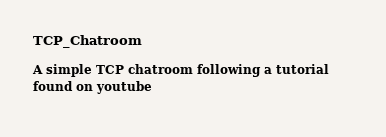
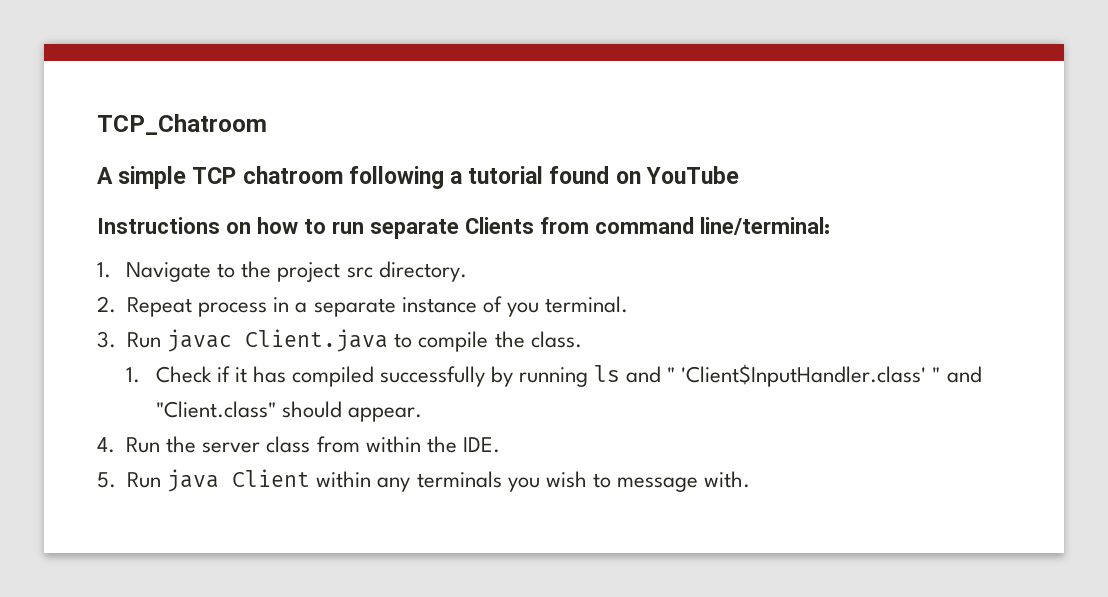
- A simple TCP chatroom following a tutorial found on youtube
+ A simple TCP chatroom following a tutorial found on YouTube
+ Instructions on how to run separate Clients from command line/terminal:
+ 1. Navigate to the project src directory.
+ 2. Repeat process in a separate instance of you terminal.
+ 3. Run javac Client.java to compile the class.
+ 1. Check if it has compiled successfully by running ls and " 'Client$InputHandler.class' " and "Client.class" should appear.
+ 4. Run the server class from within the IDE.
+ 5. Run java Client within any terminals you wish to message with.

